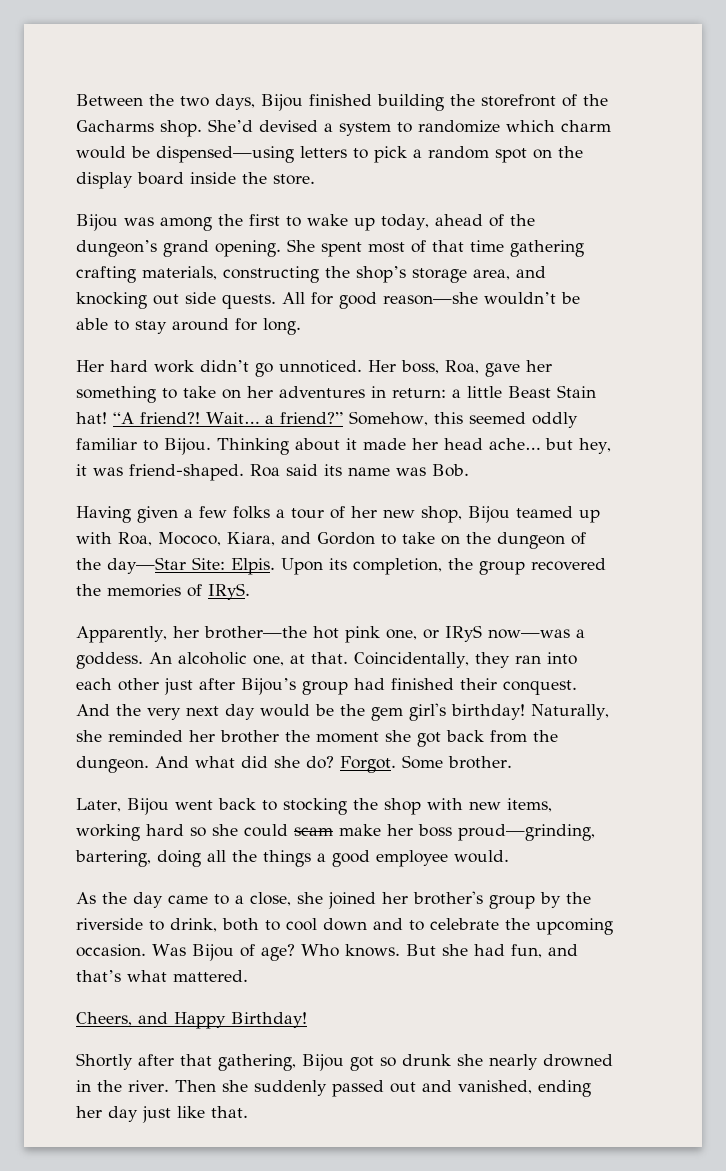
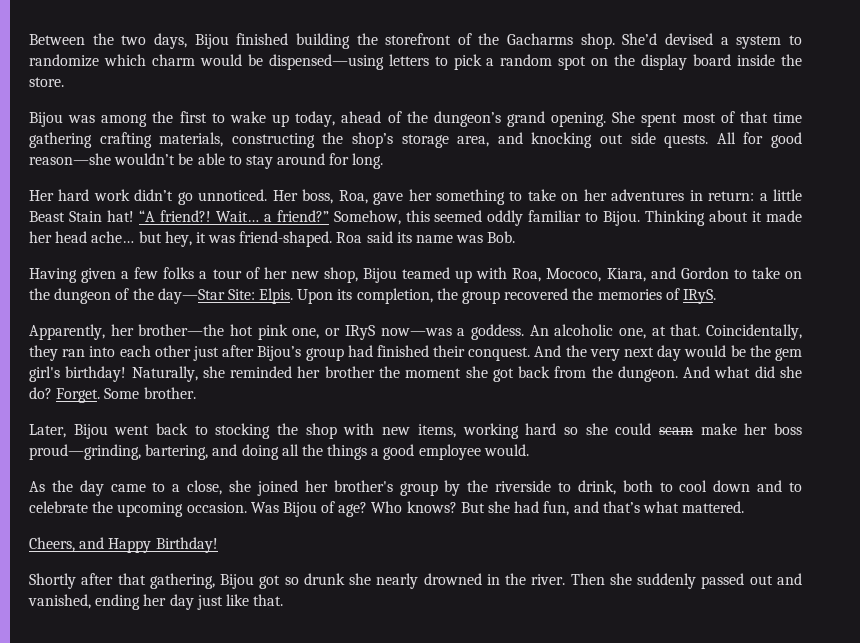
- Forgot.
+ Forget.
- Later, Bijou went back to stocking the shop with new items, working hard so she could scam make her boss proud—grinding, bartering, doing all the things a good employee would.
+ Later, Bijou went back to stocking the shop with new items, working hard so she could scam make her boss proud—grinding, bartering, and doing all the things a good employee would.
- Who knows.
+ Who knows?

